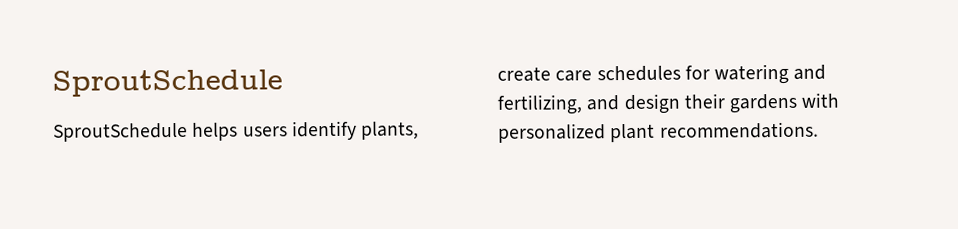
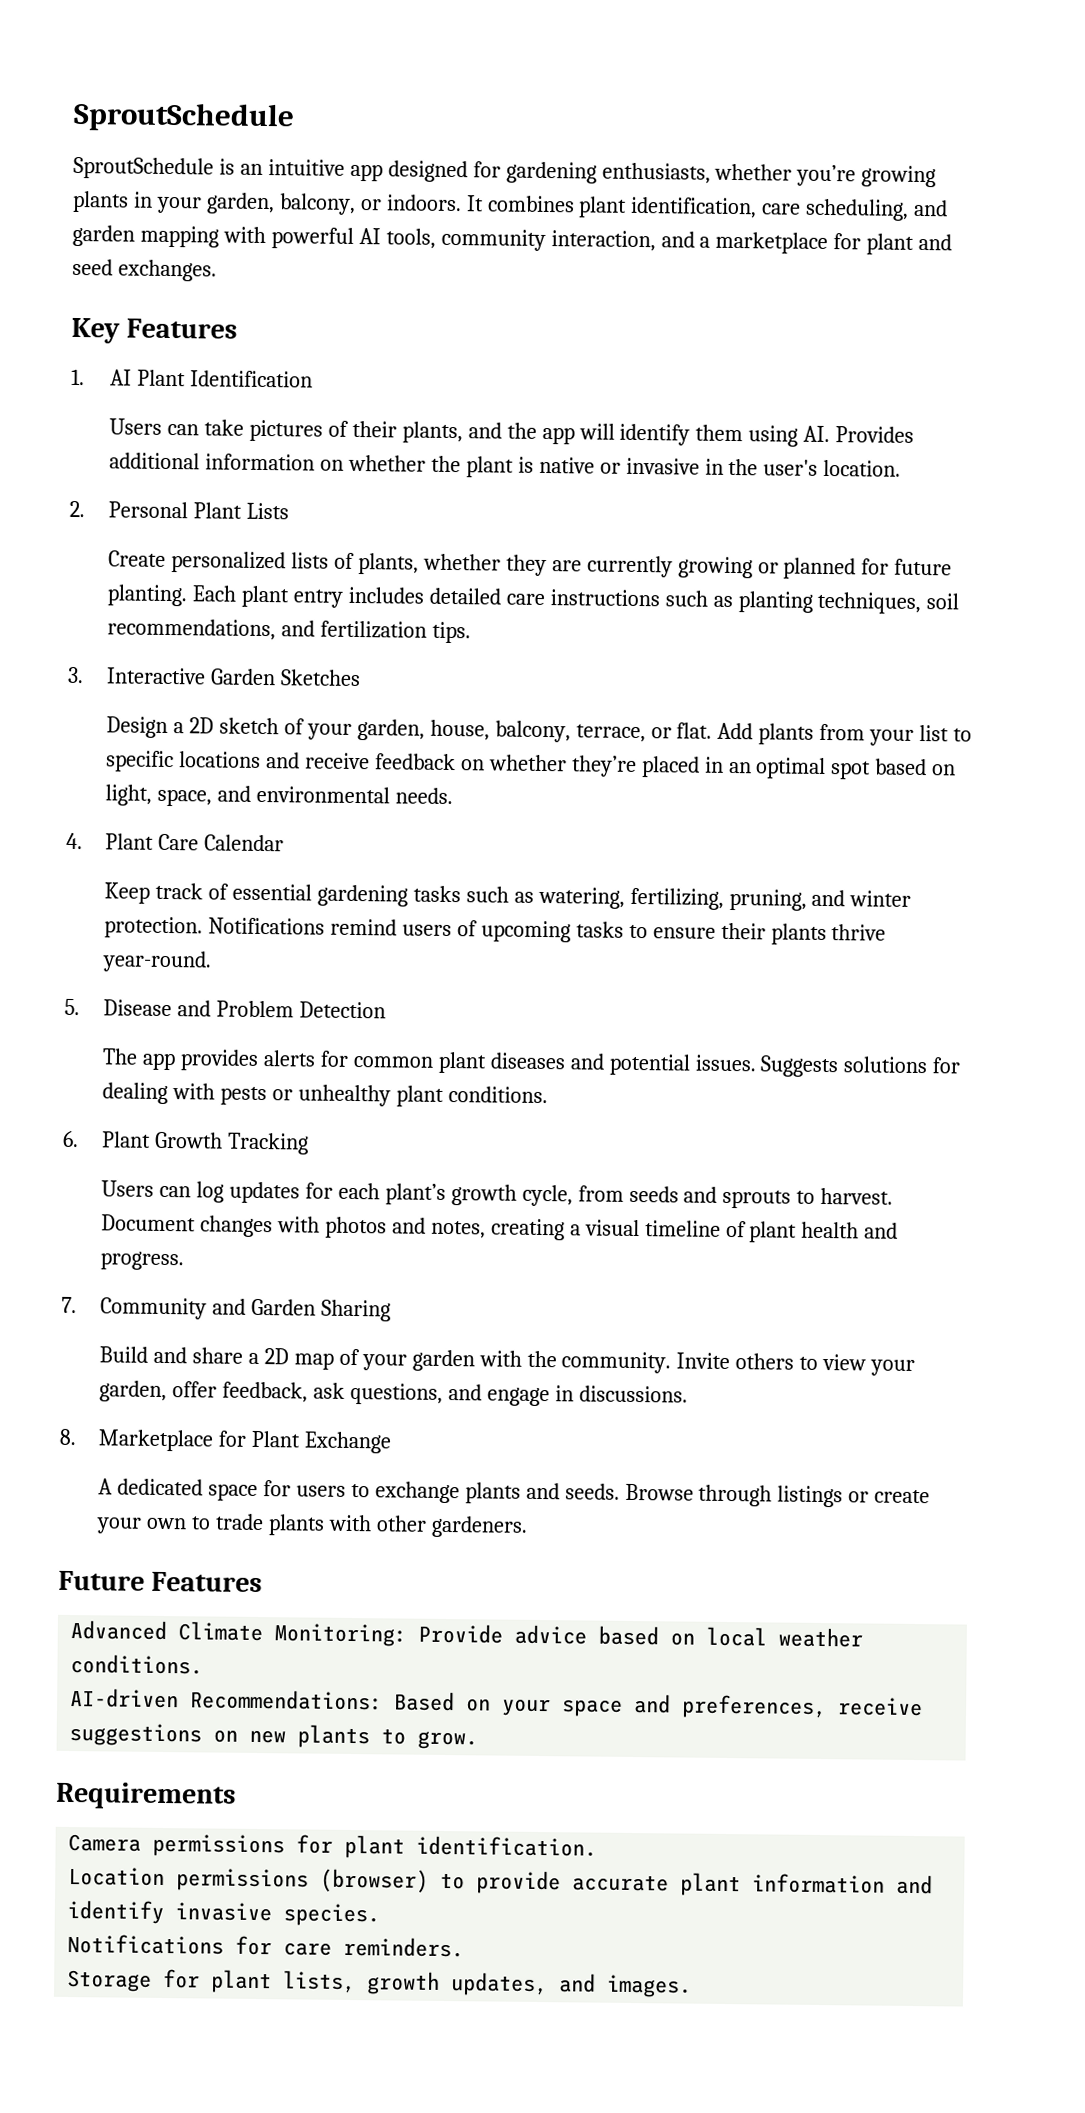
- SproutSchedule helps users identify plants, create care schedules for watering and fertilizing, and design their gardens with personalized plant recommendations.
+ SproutSchedule is an intuitive app designed for gardening enthusiasts, whether you’re growing plants in your garden, balcony, or indoors. It combines plant identification, care scheduling, and garden mapping with powerful AI tools, community interaction, and a marketplace for plant and seed exchanges.
+ Key Features
+ 1. AI Plant Identification
+ Users can take pictures of their plants, and the app will identify them using AI. Provides additional information on whether the plant is native or invasive in the user's location.
+ 2. Personal Plant Lists
+ Create personalized lists of plants, whether they are currently growing or planned for future planting. Each plant entry includes detailed care instructions such as planting techniques, soil recommendations, and fertilization tips.
+ 3. Interactive Garden Sketches
+ Design a 2D sketch of your garden, house, balcony, terrace, or flat. Add plants from your list to specific locations and receive feedback on whether they’re placed in an optimal spot based on light, space, and environmental needs.
+ 4. Plant Care Calendar
+ Keep track of essential gardening tasks such as watering, fertilizing, pruning, and winter protection. Notifications remind users of upcoming tasks to ensure their plants thrive year-round.
+ 5. Disease and Problem Detection
+ The app provides alerts for common plant diseases and potential issues. Suggests solutions for dealing with pests or unhealthy plant conditions.
+ 6. Plant Growth Tracking
+ Users can log updates for each plant’s growth cycle, from seeds and sprouts to harvest. Document changes with photos and notes, creating a visual timeline of plant health and progress.
+ 7. Community and Garden Sharing
+ Build and share a 2D map of your garden with the community. Invite others to view your garden, offer feedback, ask questions, and engage in discussions.
+ 8. Marketplace for Plant Exchange
+ A dedicated space for users to exchange plants and seeds. Browse through listings or create your own to trade plants with other gardeners.
+ Future Features
+ Advanced Climate Monitoring: Provide advice based on local weather conditions.
+ AI-driven Recommendations: Based on your space and preferences, receive suggestions on new plants to grow.
+ Requirements
+ Camera permissions for plant identification.
+ Location permissions (browser) to provide accurate plant information and identify invasive species.
+ Notifications for care reminders.
+ Storage for plant lists, growth updates, and images.

